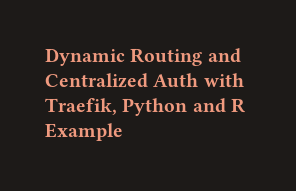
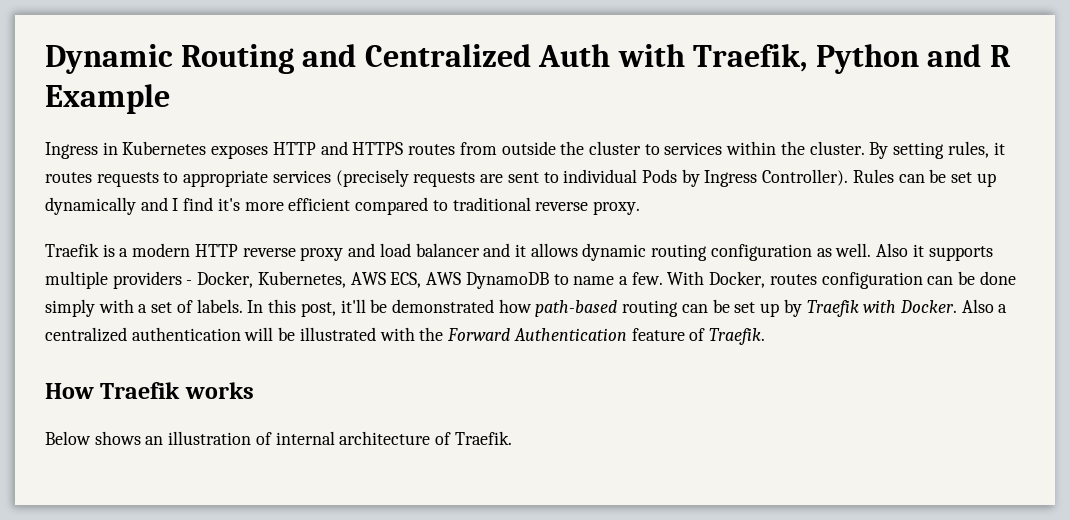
+ Ingress in Kubernetes exposes HTTP and HTTPS routes from outside the cluster to services within the cluster. By setting rules, it routes requests to appropriate services (precisely requests are sent to individual Pods by Ingress Controller). Rules can be set up dynamically and I find it's more efficient compared to traditional reverse proxy.
+ Traefik is a modern HTTP reverse proxy and load balancer and it allows dynamic routing configuration as well. Also it supports multiple providers - Docker, Kubernetes, AWS ECS, AWS DynamoDB to name a few. With Docker, routes configuration can be done simply with a set of labels. In this post, it'll be demonstrated how path-based routing can be set up by Traefik with Docker. Also a centralized authentication will be illustrated with the Forward Authentication feature of Traefik.
+ How Traefik works
+ Below shows an illustration of internal architecture of Traefik.

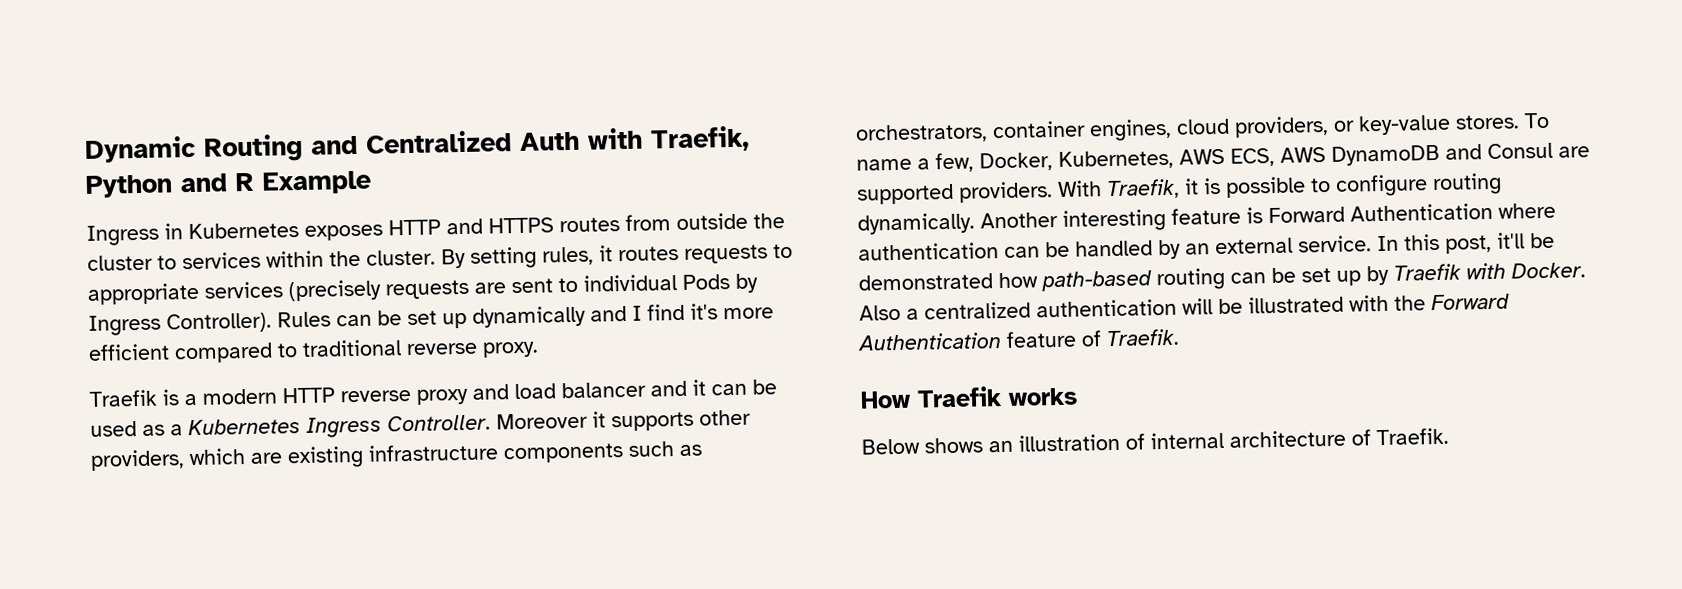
- Traefik is a modern HTTP reverse proxy and load balancer and it allows dynamic routing configuration as well. Also it supports multiple providers - Docker, Kubernetes, AWS ECS, AWS DynamoDB to name a few. With Docker, routes configuration can be done simply with a set of labels.
+ Traefik is a modern HTTP reverse proxy and load balancer and it can be used as a Kubernetes Ingress Controller. Moreover it supports other providers, which are existing infrastructure components such as orchestrators, container engines, cloud providers, or key-value stores. To name a few, Docker, Kubernetes, AWS ECS, AWS DynamoDB and Consul are supported providers. With Traefik, it is possible to configure routing dynamically. Another interesting feature is Forward Authentication where authentication can be handled by an external service.

